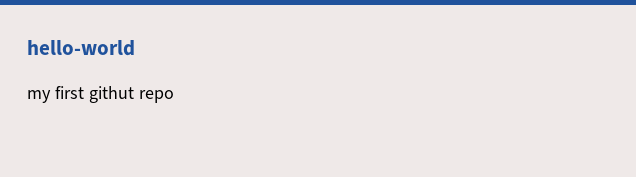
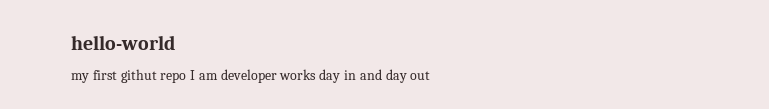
- my first githut repo
+ my first githut repo I am developer works day in and day out

